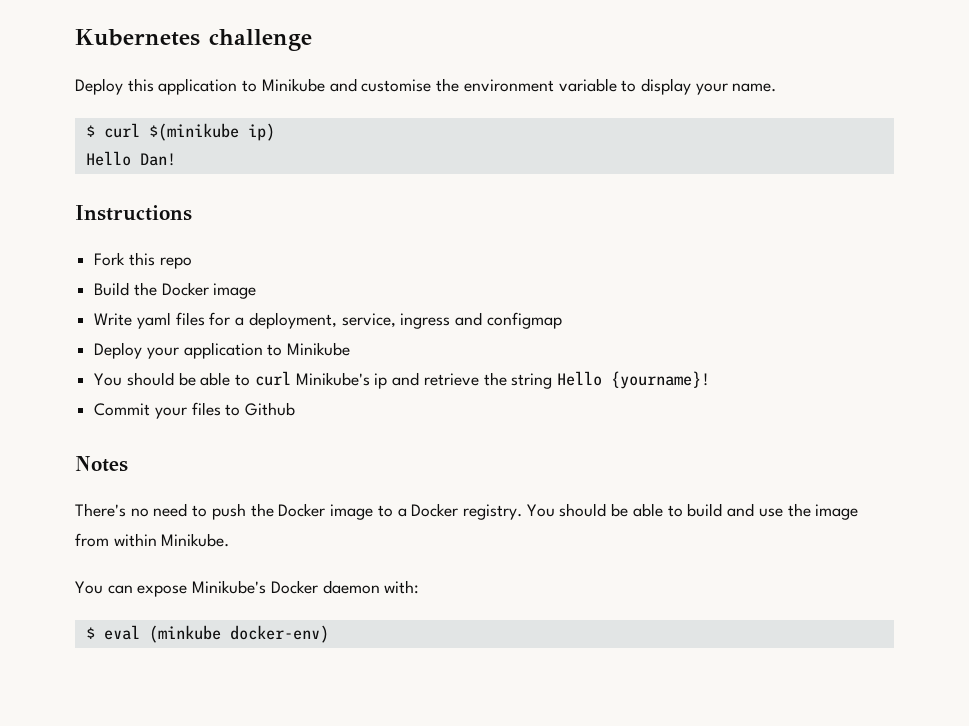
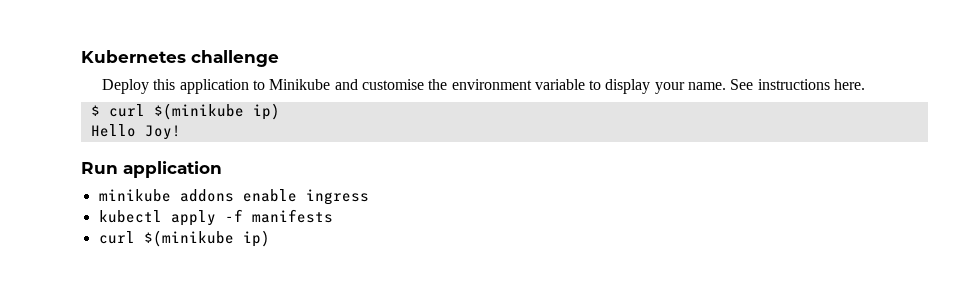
+ See instructions here.
- Hello Dan!
- Instructions
- Fork this repo
- Build the Docker image
- Write yaml files for a deployment, service, ingress and configmap
- Deploy your application to Minikube
- You should be able to curl Minikube's ip and retrieve the string Hello {yourname}!
- Commit your files to Github
- Notes
- There's no need to push the Docker image to a Docker registry. You should be able to build and use the image from within Minikube.
- You can expose Minikube's Docker daemon with:
- $ eval (minkube docker-env)
+ Hello Joy!
+ Run application
+ minikube addons enable ingress
+ kubectl apply -f manifests
+ curl $(minikube ip)

